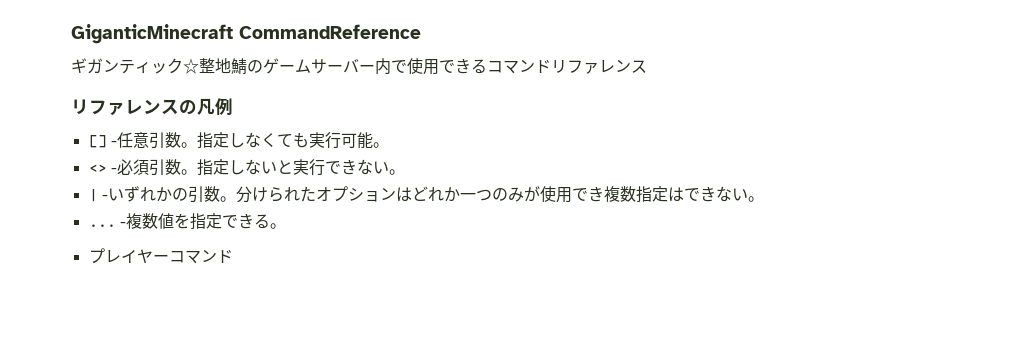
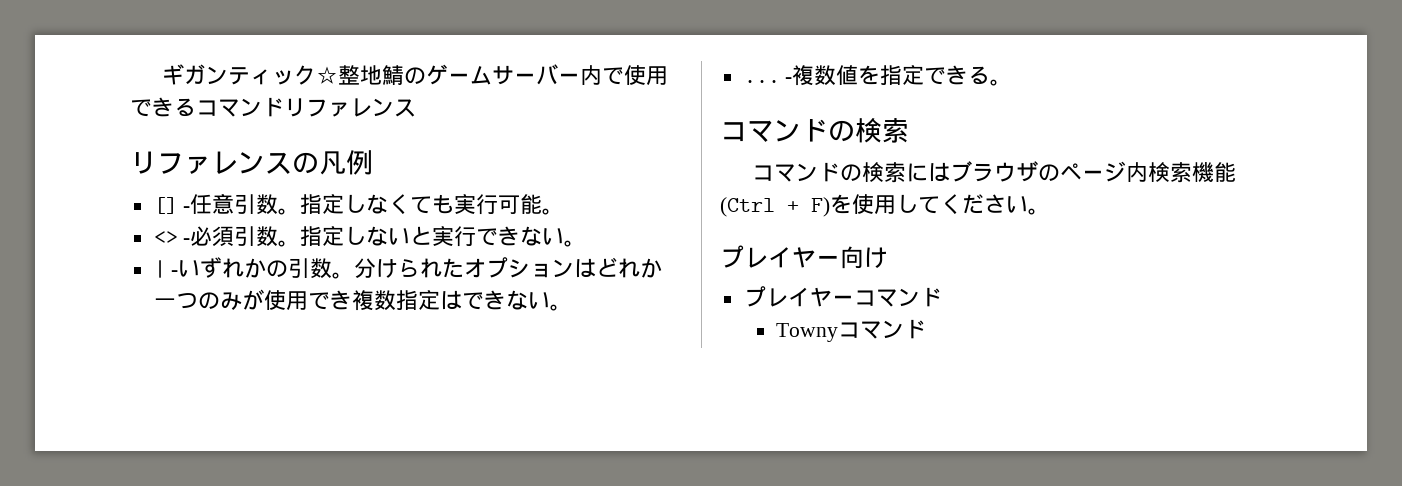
- GiganticMinecraft CommandReference
  -複数値を指定できる。
+ コマンドの検索
+ コマンドの検索にはブラウザのページ内検索機能(Ctrl + F)を使用してください。
+ プレイヤー向け
+ Townyコマンド

